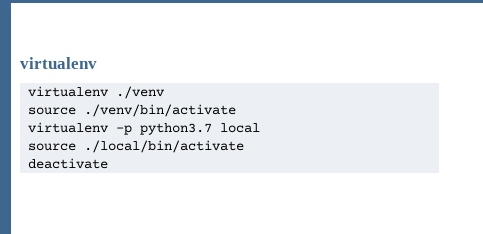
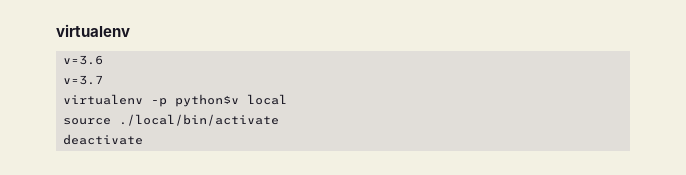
- virtualenv ./venv
- source ./venv/bin/activate
+ v=3.6
+ v=3.7
- virtualenv -p python3.7 local
+ virtualenv -p python$v local

